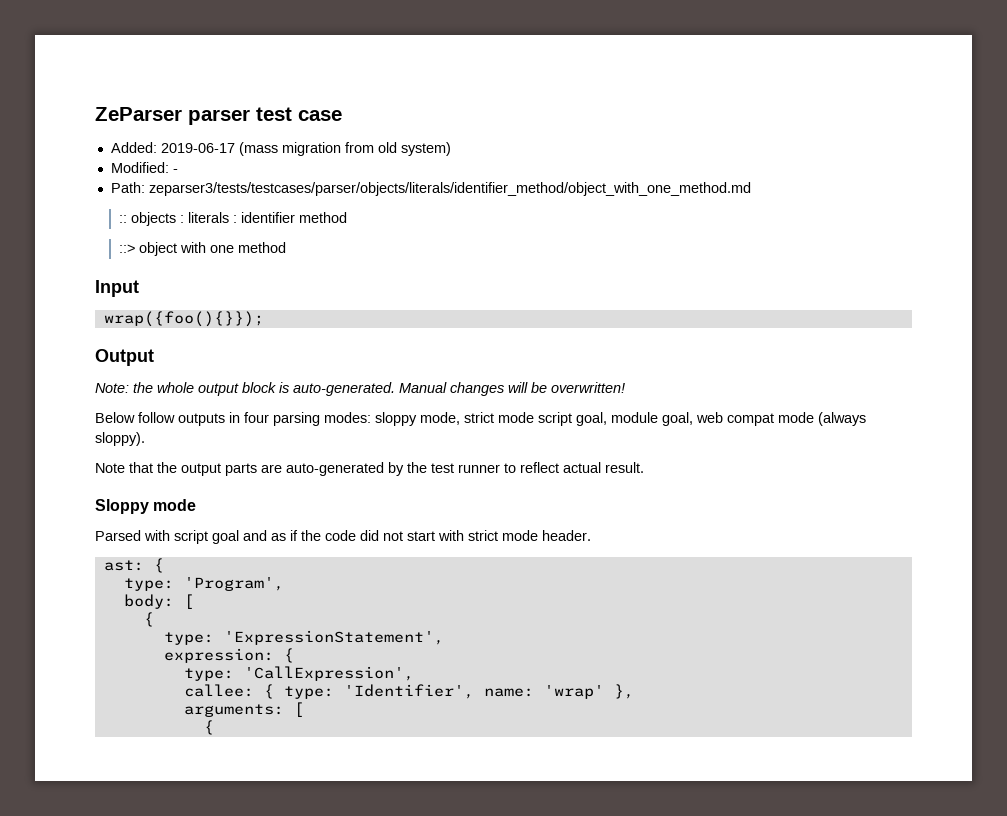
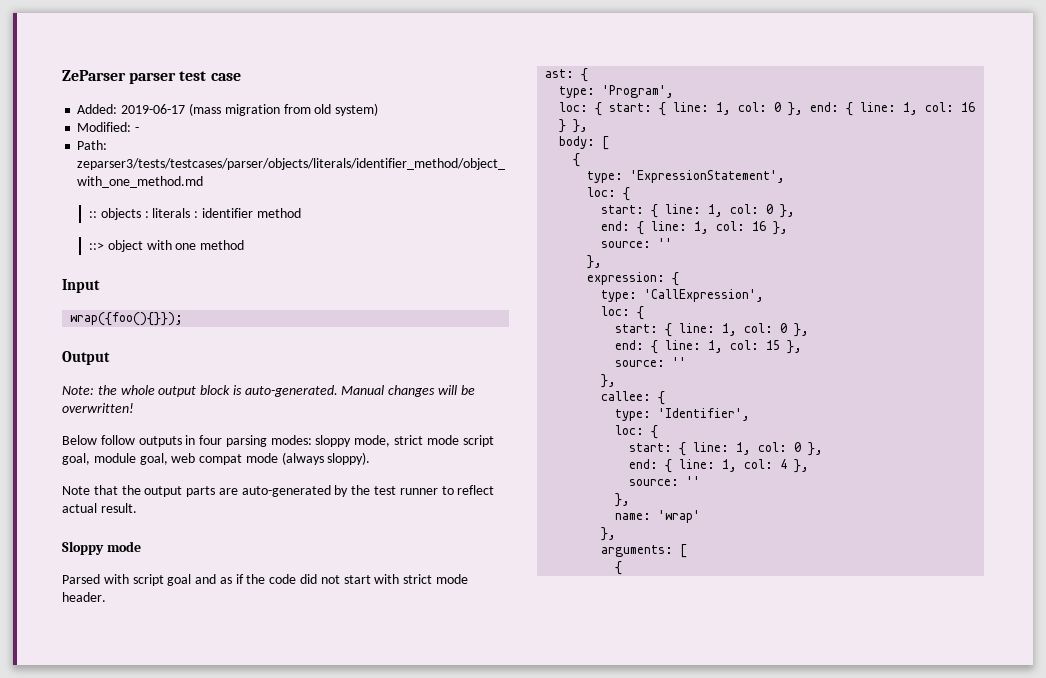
+ loc: { start: { line: 1, col: 0 }, end: { line: 1, col: 16 } },
  type: 'ExpressionStatement',
+ loc: {
+ start: { line: 1, col: 0 },
+ end: { line: 1, col: 16 },
+ source: ''
+ },
  expression: {
  type: 'CallExpression',
+ loc: {
+ start: { line: 1, col: 0 },
+ end: { line: 1, col: 15 },
+ source: ''
+ },
- callee: { type: 'Identifier', name: 'wrap' },
+ callee: {
+ type: 'Identifier',
+ loc: {
+ start: { line: 1, col: 0 },
+ end: { line: 1, col: 4 },
+ source: ''
+ },
+ name: 'wrap'
+ },

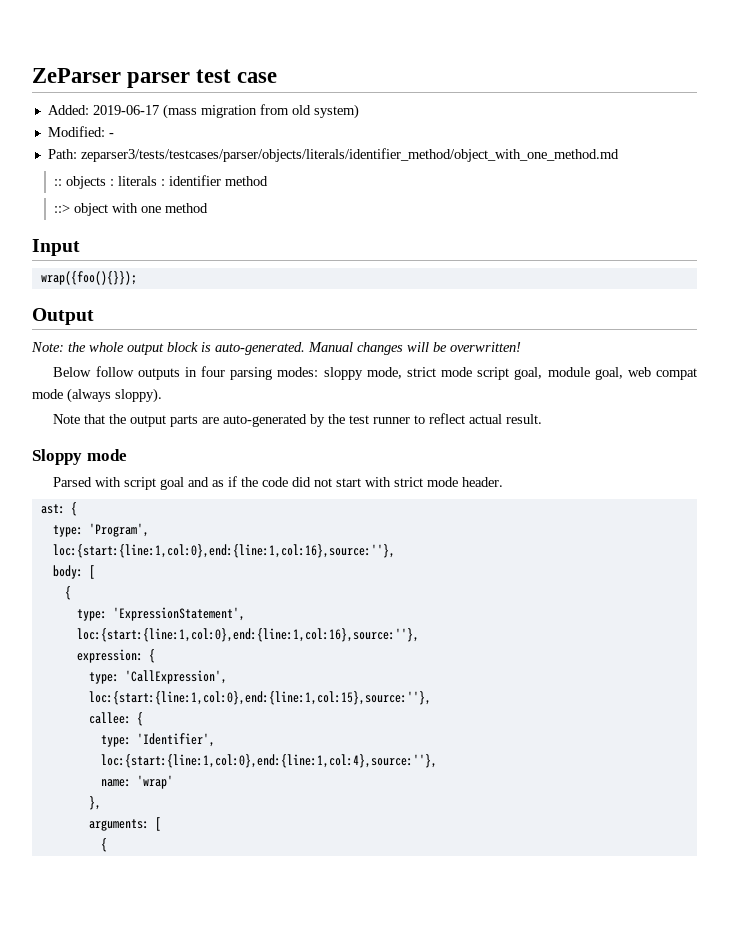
  type: 'Program',
- loc: { start: { line: 1, col: 0 }, end: { line: 1, col: 16 } },
+ loc:{start:{line:1,col:0},end:{line:1,col:16},source:''},
  type: 'ExpressionStatement',
- loc: {
- start: { line: 1, col: 0 },
- end: { line: 1, col: 16 },
- source: ''
- },
+ loc:{start:{line:1,col:0},end:{line:1,col:16},source:''},
  expression: {
  type: 'CallExpression',
- loc: {
- start: { line: 1, col: 0 },
- end: { line: 1, col: 15 },
- source: ''
- },
+ loc:{start:{line:1,col:0},end:{line:1,col:15},source:''},
  callee: {
  type: 'Identifier',
- loc: {
- start: { line: 1, col: 0 },
- end: { line: 1, col: 4 },
- source: ''
- },
+ loc:{start:{line:1,col:0},end:{line:1,col:4},source:''},

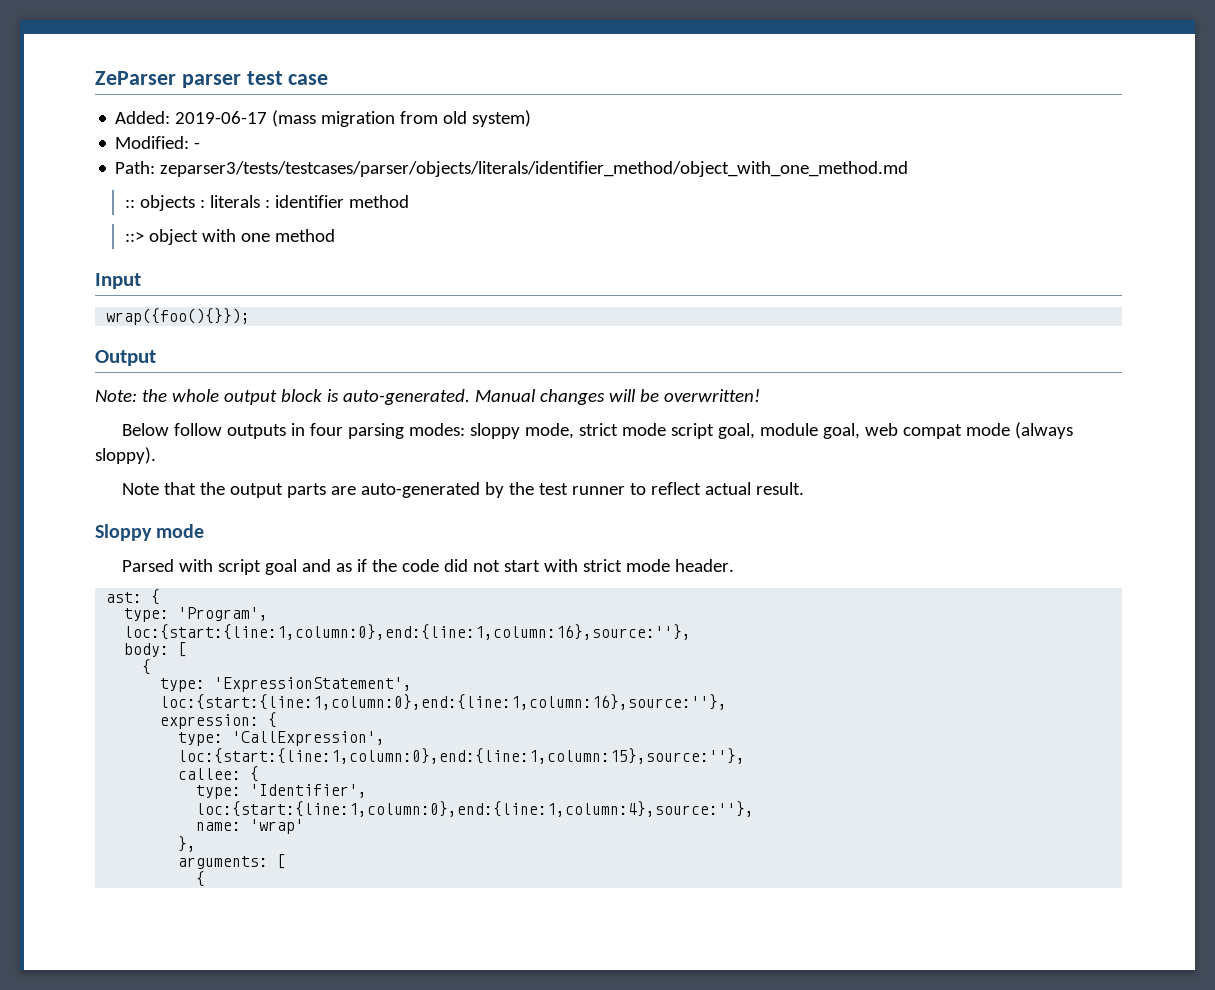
  type: 'Program',
- loc:{start:{line:1,col:0},end:{line:1,col:16},source:''},
+ loc:{start:{line:1,column:0},end:{line:1,column:16},source:''},
  type: 'ExpressionStatement',
- loc:{start:{line:1,col:0},end:{line:1,col:16},source:''},
+ loc:{start:{line:1,column:0},end:{line:1,column:16},source:''},
- loc:{start:{line:1,col:0},end:{line:1,col:15},source:''},
+ loc:{start:{line:1,column:0},end:{line:1,column:15},source:''},
- loc:{start:{line:1,col:0},end:{line:1,col:4},source:''},
+ loc:{start:{line:1,column:0},end:{line:1,column:4},source:''},

